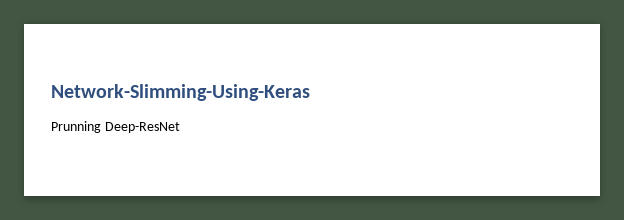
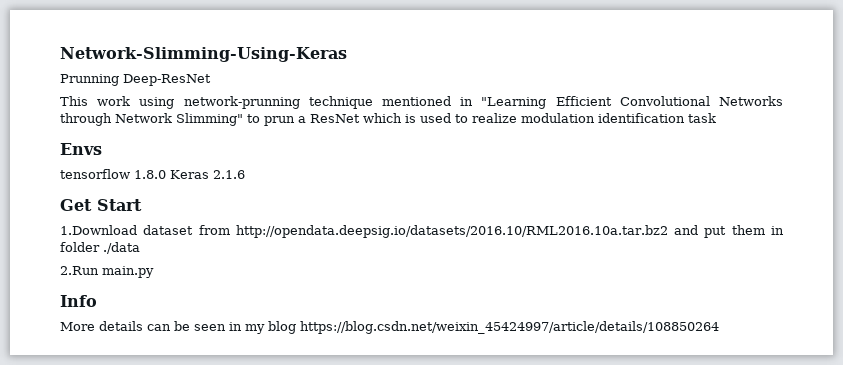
+ This work using network-prunning technique mentioned in "Learning Efficient Convolutional Networks through Network Slimming" to prun a ResNet which is used to realize modulation identification task
+ Envs
+ tensorflow 1.8.0 Keras 2.1.6
+ Get Start
+ 1.Download dataset from http://opendata.deepsig.io/datasets/2016.10/RML2016.10a.tar.bz2 and put them in folder ./data
+ 2.Run main.py
+ Info
+ More details can be seen in my blog https://blog.csdn.net/weixin_45424997/article/details/108850264

